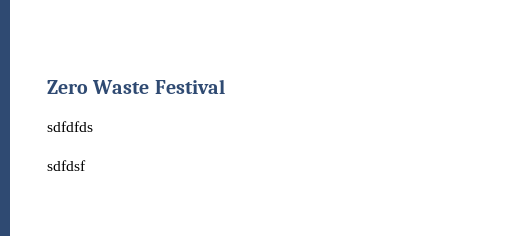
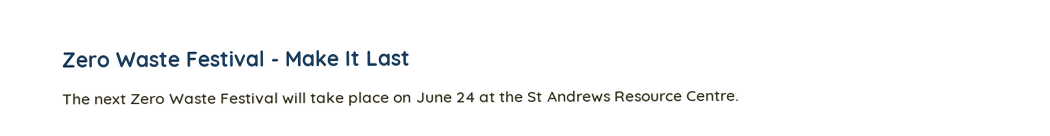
- Zero Waste Festival
- sdfdfds
- sdfdsf
+ Zero Waste Festival - Make It Last
+ The next Zero Waste Festival will take place on June 24 at the St Andrews Resource Centre.

